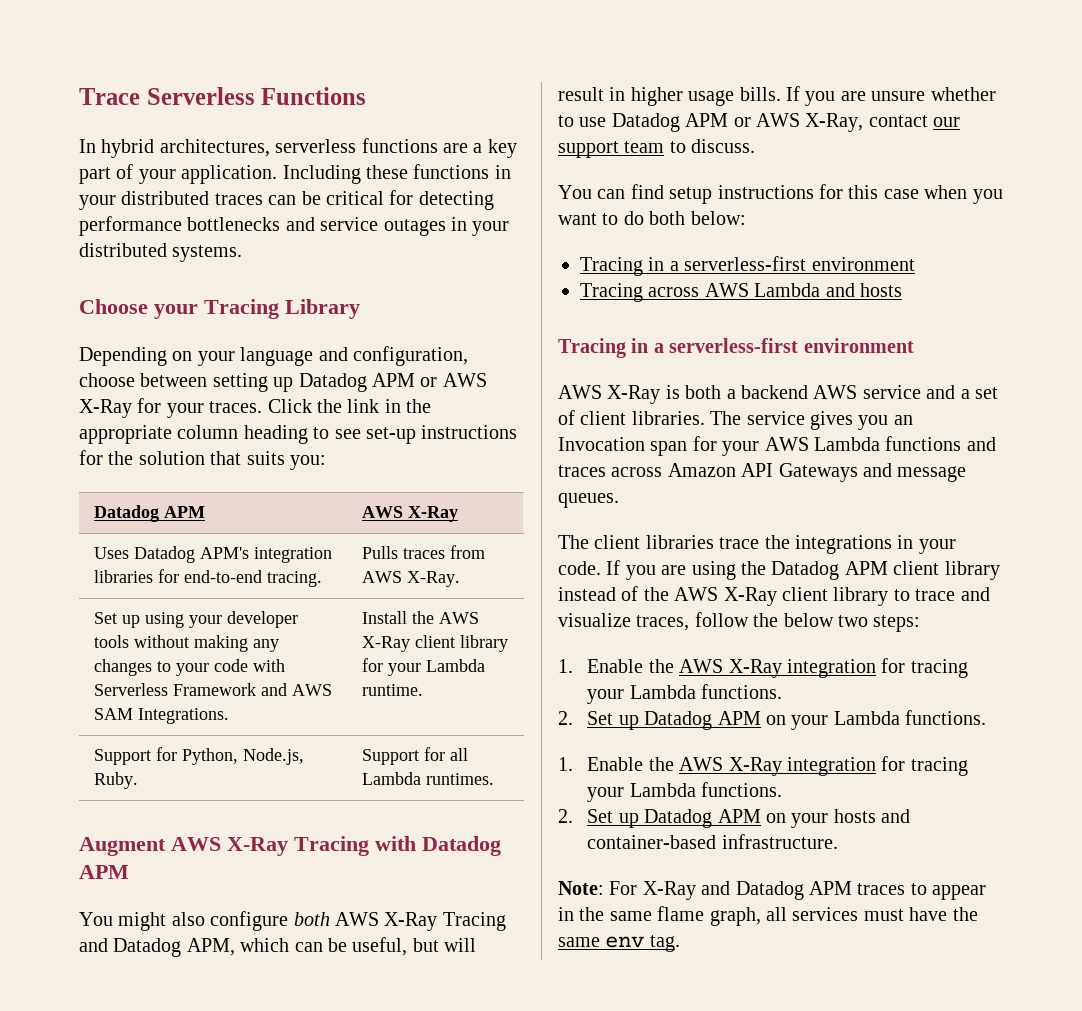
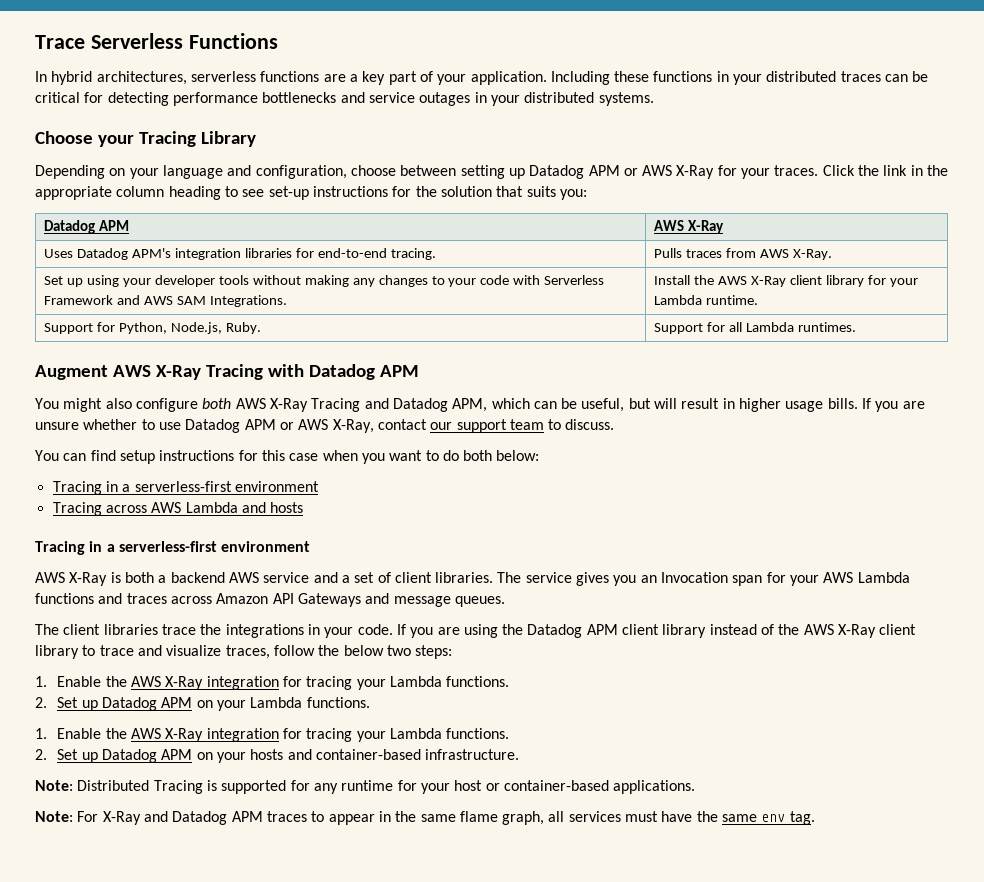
+ Note: Distributed Tracing is supported for any runtime for your host or container-based applications.

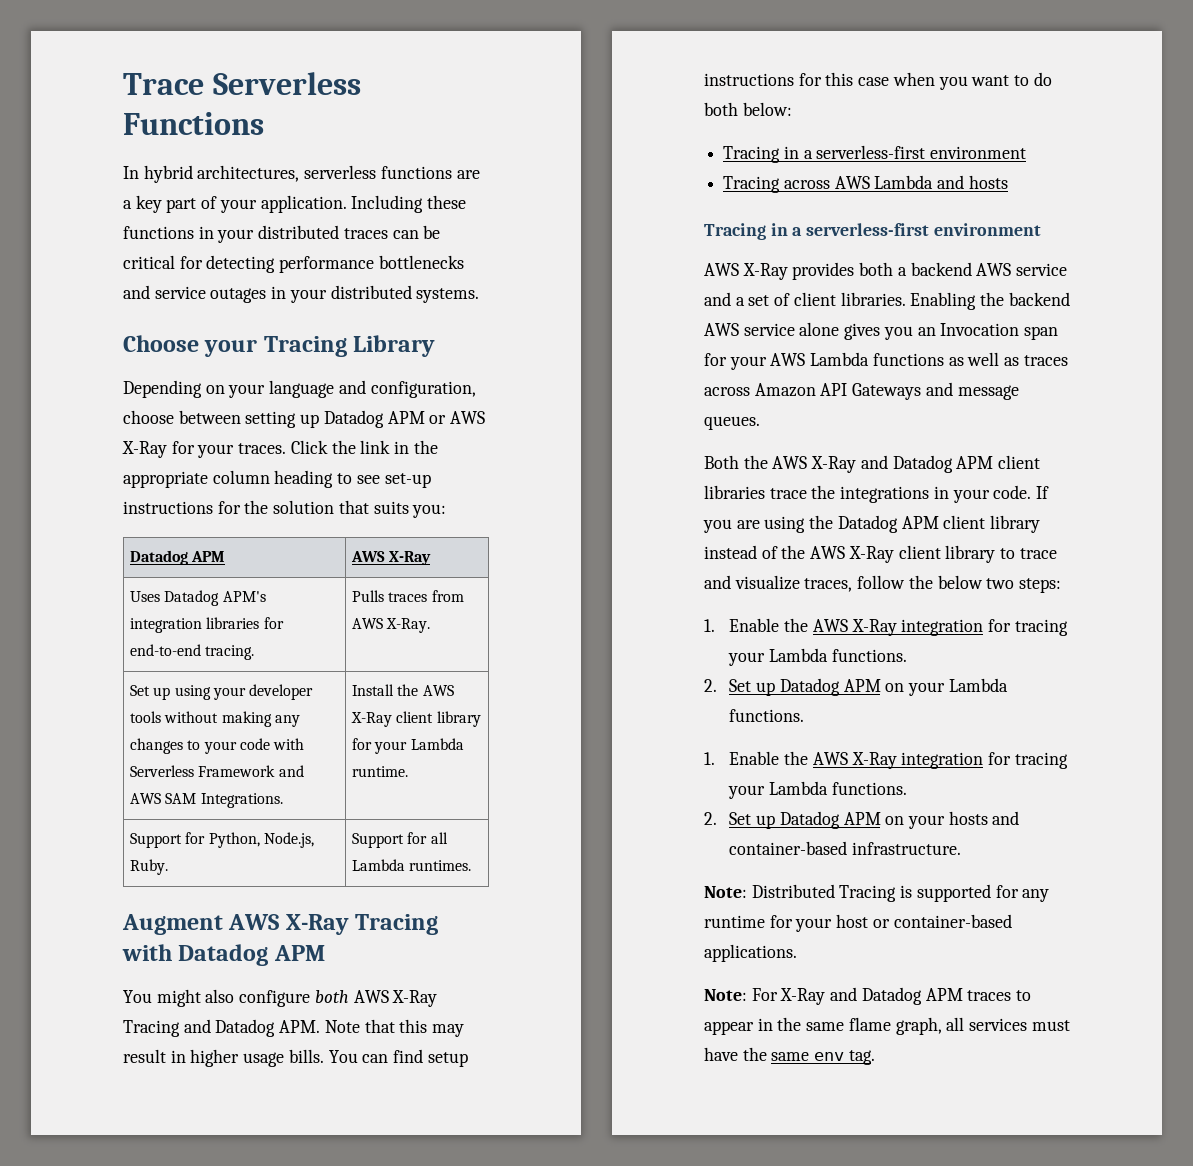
- You might also configure both AWS X-Ray Tracing and Datadog APM, which can be useful, but will result in higher usage bills. If you are unsure whether to use Datadog APM or AWS X-Ray, contact our support team to discuss.
- You can find setup instructions for this case when you want to do both below:
+ You might also configure both AWS X-Ray Tracing and Datadog APM. Note that this may result in higher usage bills. You can find setup instructions for this case when you want to do both below:
- AWS X-Ray is both a backend AWS service and a set of client libraries.
+ AWS X-Ray provides both a backend AWS service and a set of client libraries.
- The service gives you an Invocation span for your AWS Lambda functions and traces across Amazon API Gateways and message queues.
+ Enabling the backend AWS service alone gives you an Invocation span for your AWS Lambda functions as well as traces across Amazon API Gateways and message queues.
- The client libraries trace the integrations in your code.
+ Both the AWS X-Ray and Datadog APM client libraries trace the integrations in your code.

